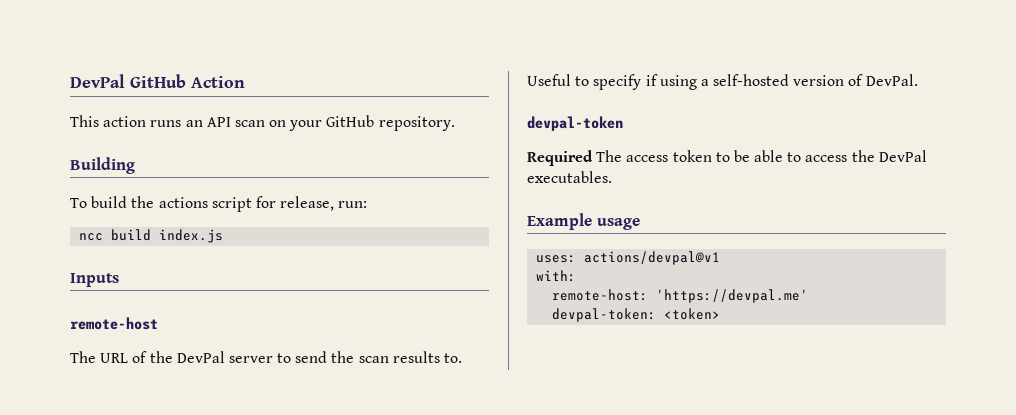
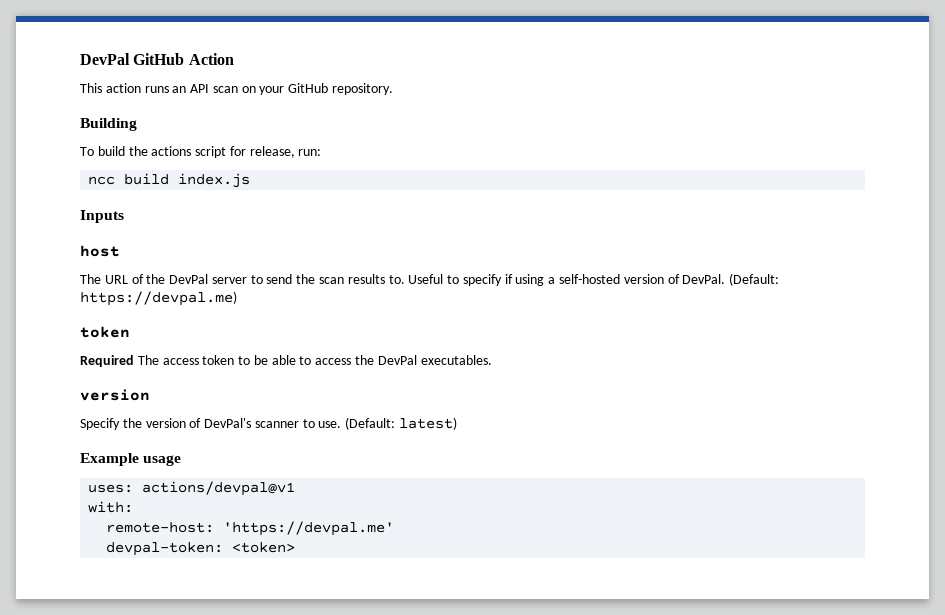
- remote-host
+ host
- Useful to specify if using a self-hosted version of DevPal.
- devpal-token
+ Useful to specify if using a self-hosted version of DevPal. (Default: https://devpal.me)
+ token
  Required The access token to be able to access the DevPal executables.
+ version
+ Specify the version of DevPal's scanner to use. (Default: latest)

